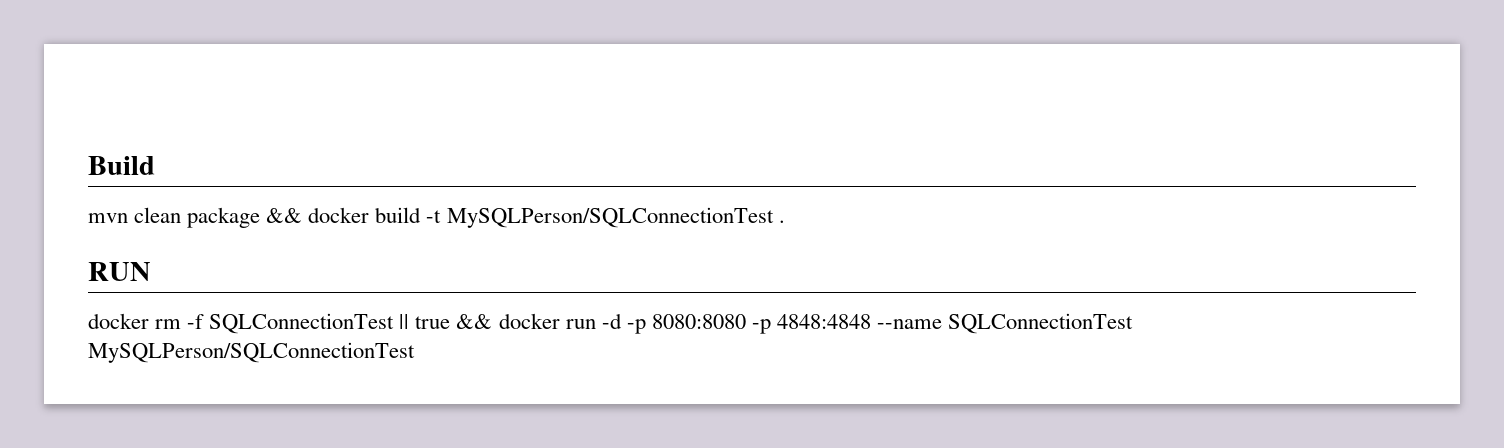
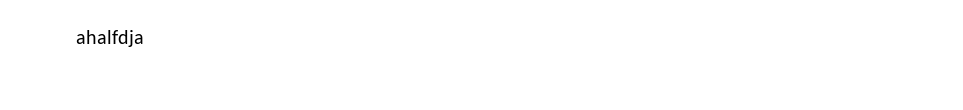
- Build
- mvn clean package && docker build -t MySQLPerson/SQLConnectionTest .
- RUN
- docker rm -f SQLConnectionTest || true && docker run -d -p 8080:8080 -p 4848:4848 --name SQLConnectionTest MySQLPerson/SQLConnectionTest
+ ahalfdja

